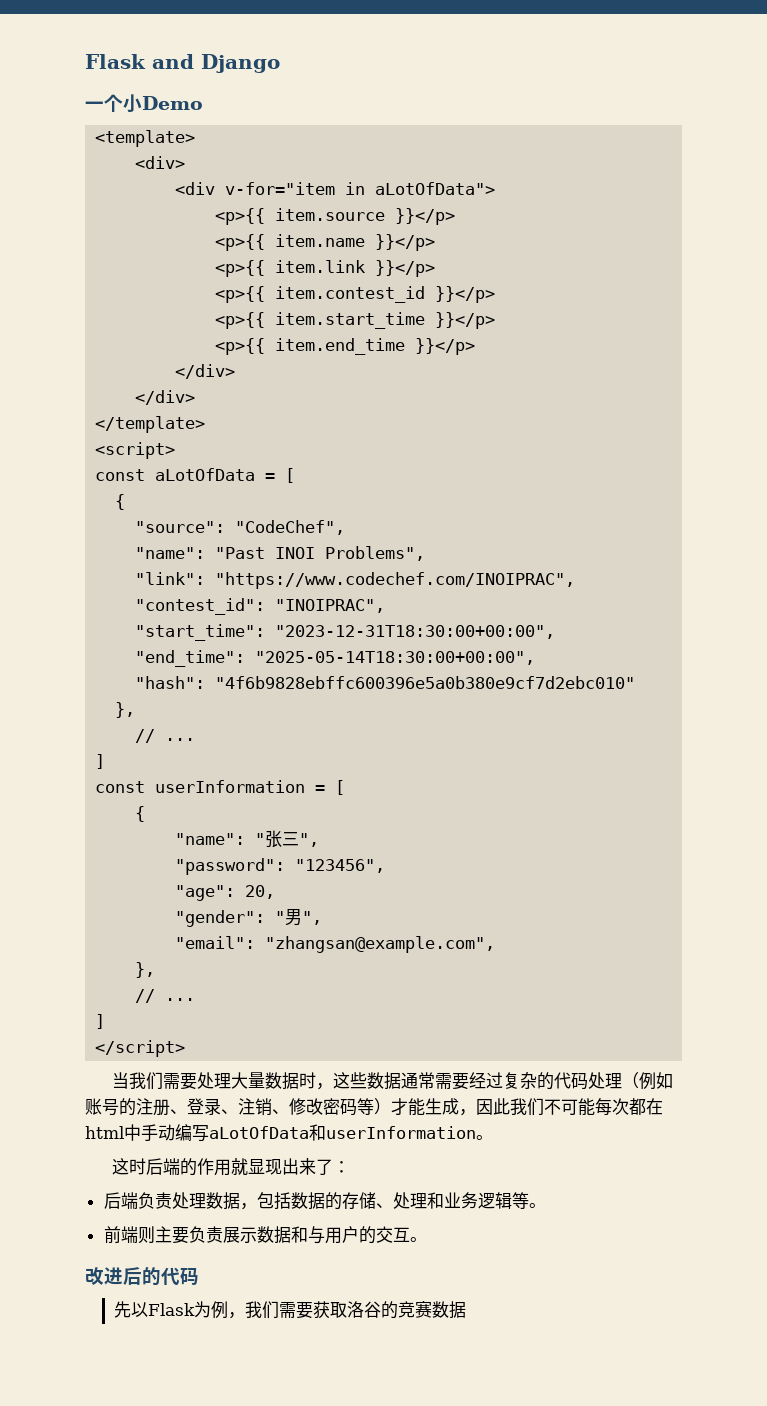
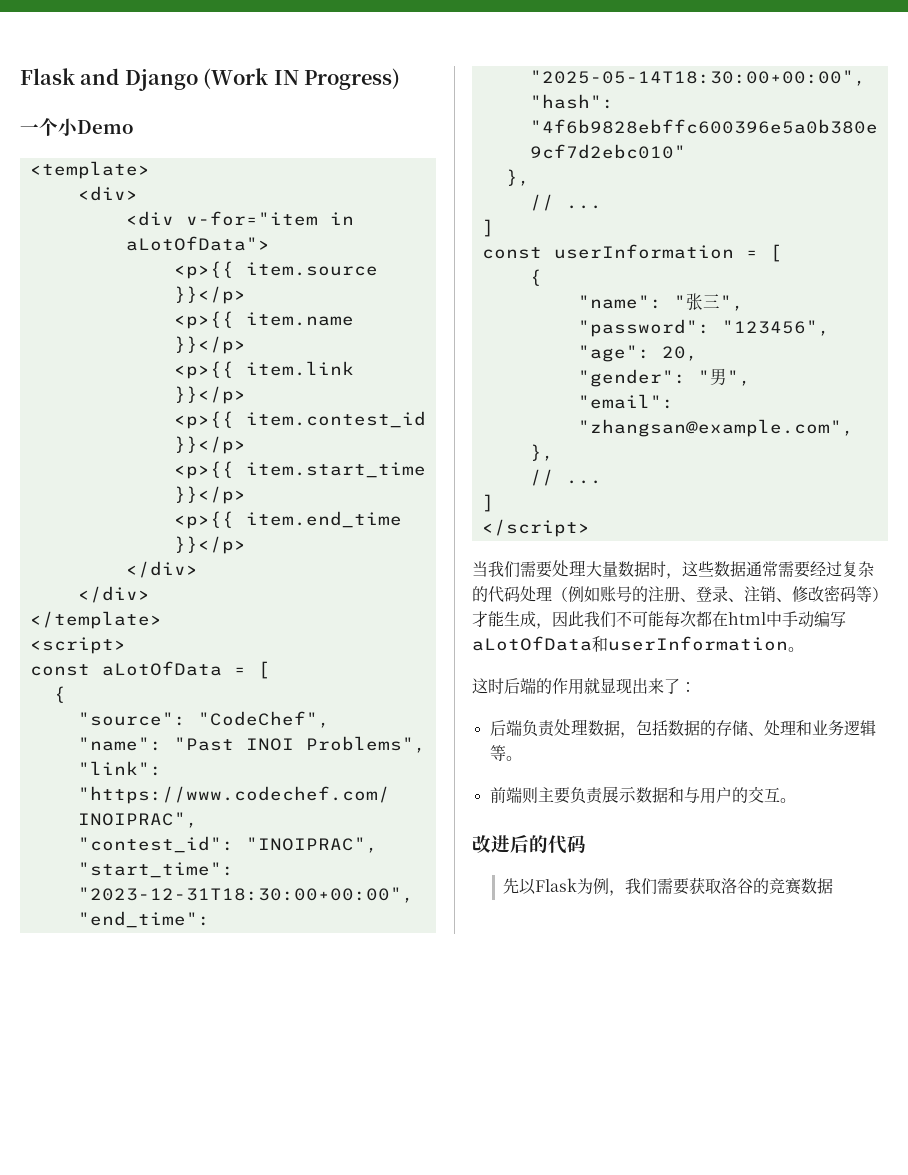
- Flask and Django
+ Flask and Django (Work IN Progress)

